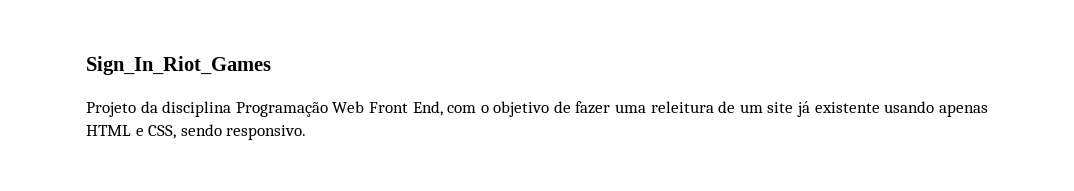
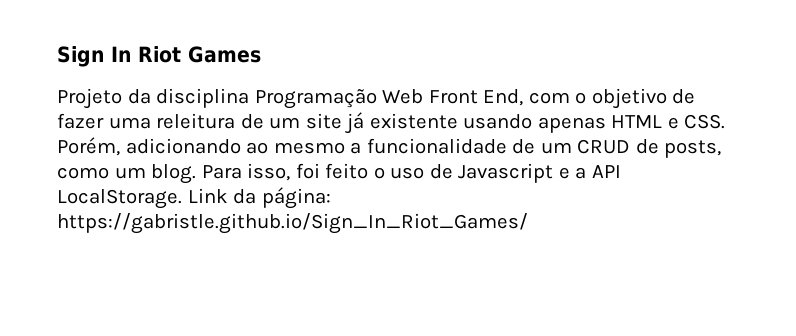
- Sign_In_Riot_Games
+ Sign In Riot Games
- Projeto da disciplina Programação Web Front End, com o objetivo de fazer uma releitura de um site já existente usando apenas HTML e CSS, sendo responsivo.
+ Projeto da disciplina Programação Web Front End, com o objetivo de fazer uma releitura de um site já existente usando apenas HTML e CSS. Porém, adicionando ao mesmo a funcionalidade de um CRUD de posts, como um blog. Para isso, foi feito o uso de Javascript e a API LocalStorage. Link da página: https://gabristle.github.io/Sign_In_Riot_Games/

